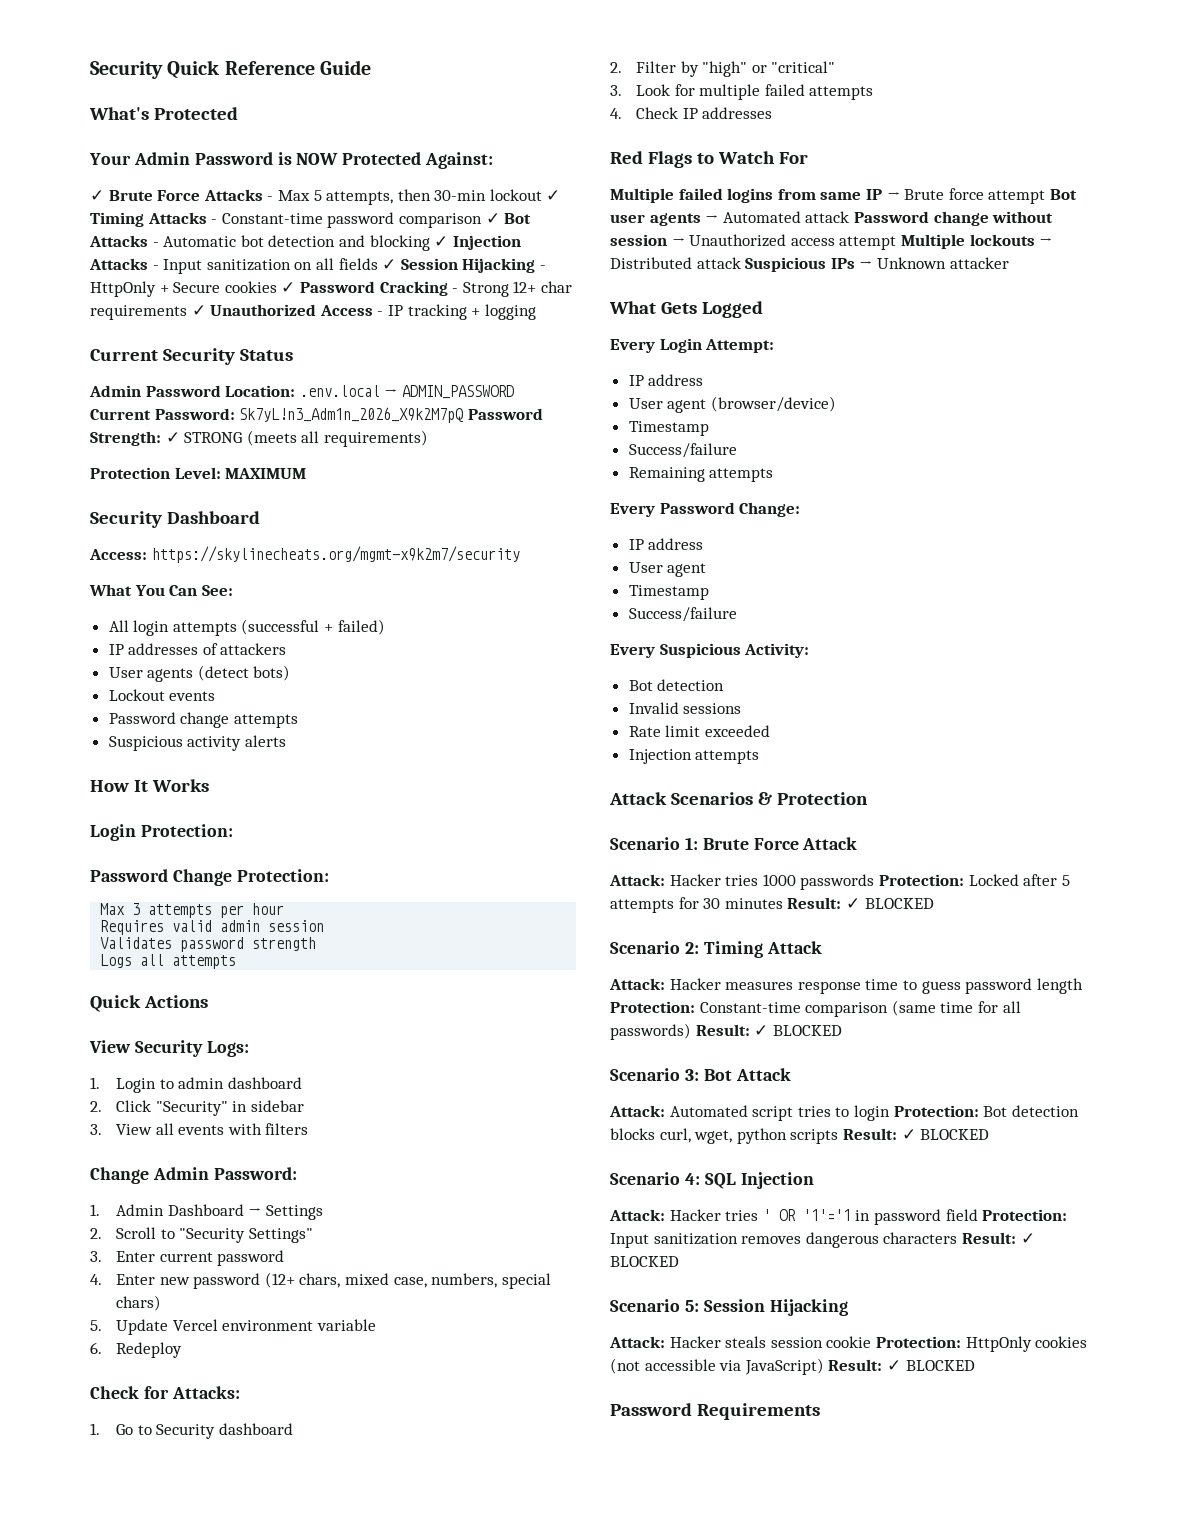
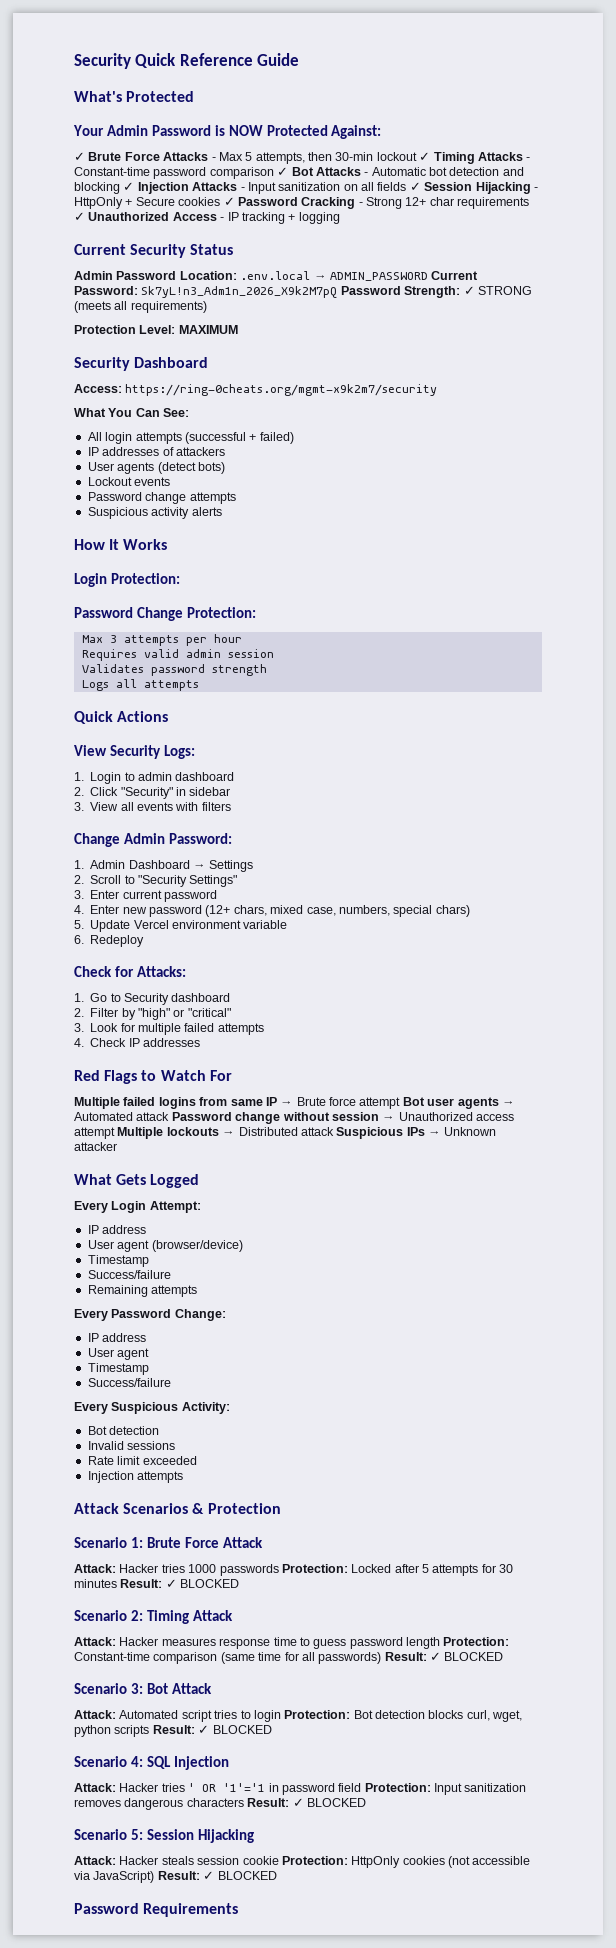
- Access: https://skylinecheats.org/mgmt-x9k2m7/security
+ Access: https://ring-0cheats.org/mgmt-x9k2m7/security

